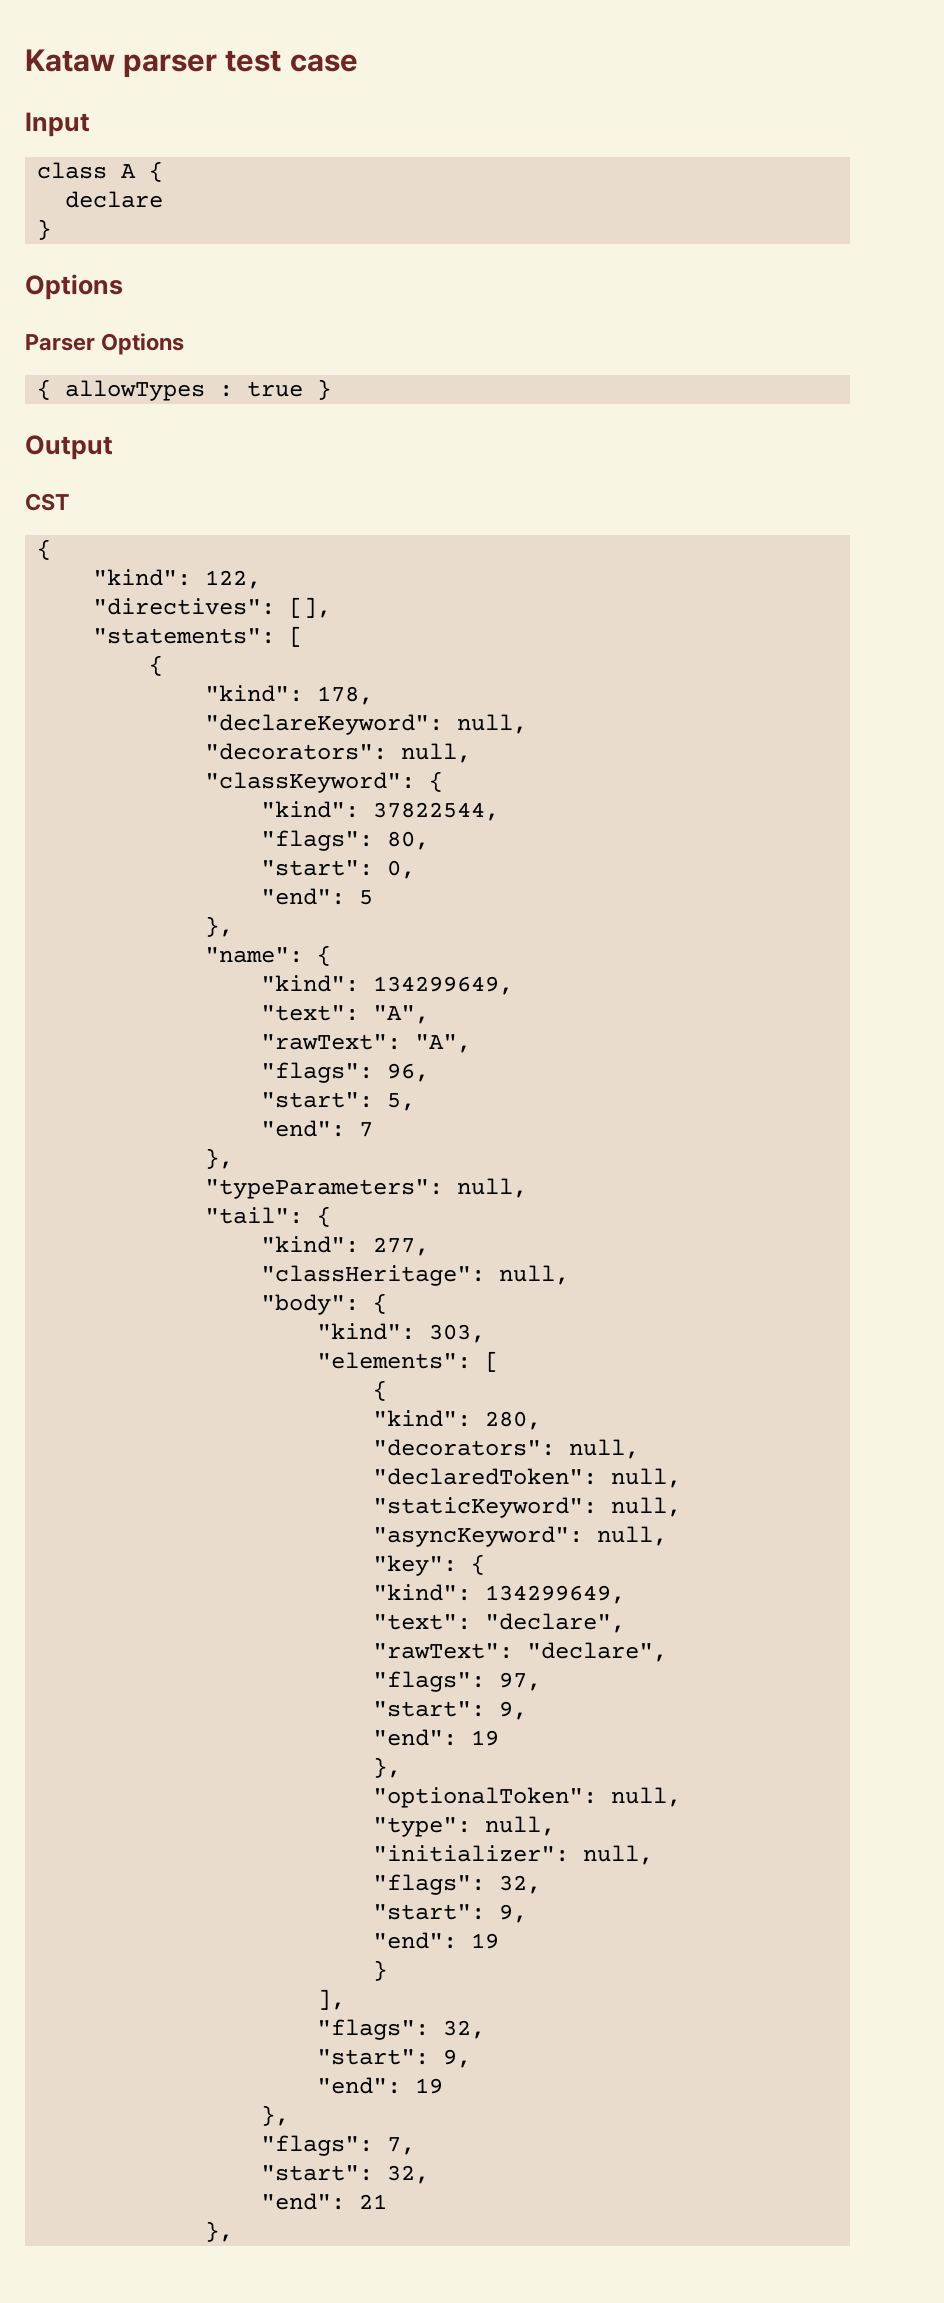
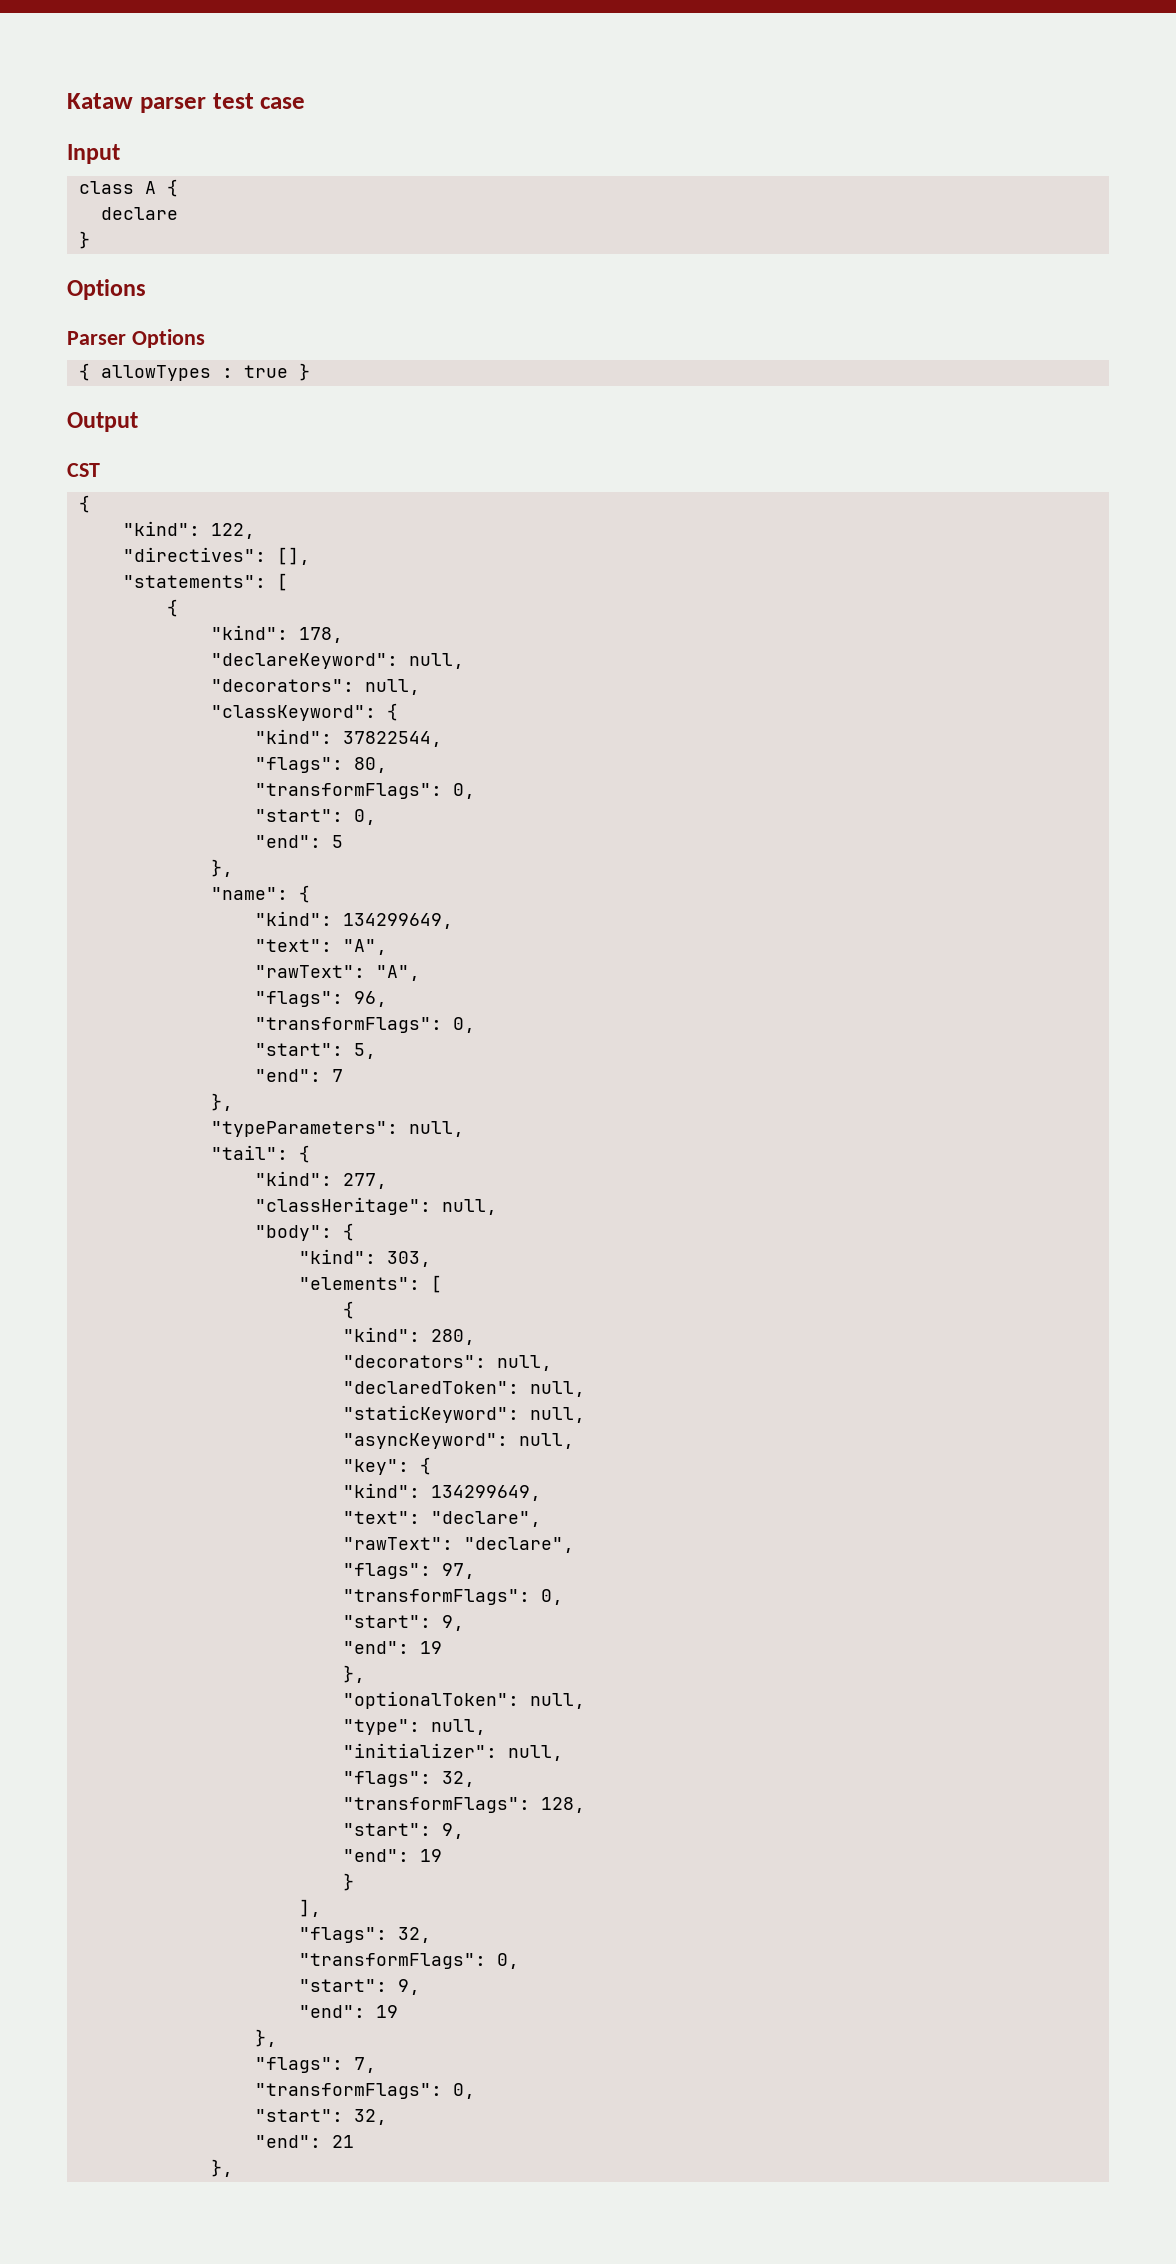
  "flags": 80,
+ "transformFlags": 0,
  "flags": 96,
+ "transformFlags": 0,
  "flags": 97,
+ "transformFlags": 0,
+ "transformFlags": 128,
  ],
  "flags": 32,
+ "transformFlags": 0,
  "flags": 7,
+ "transformFlags": 0,

